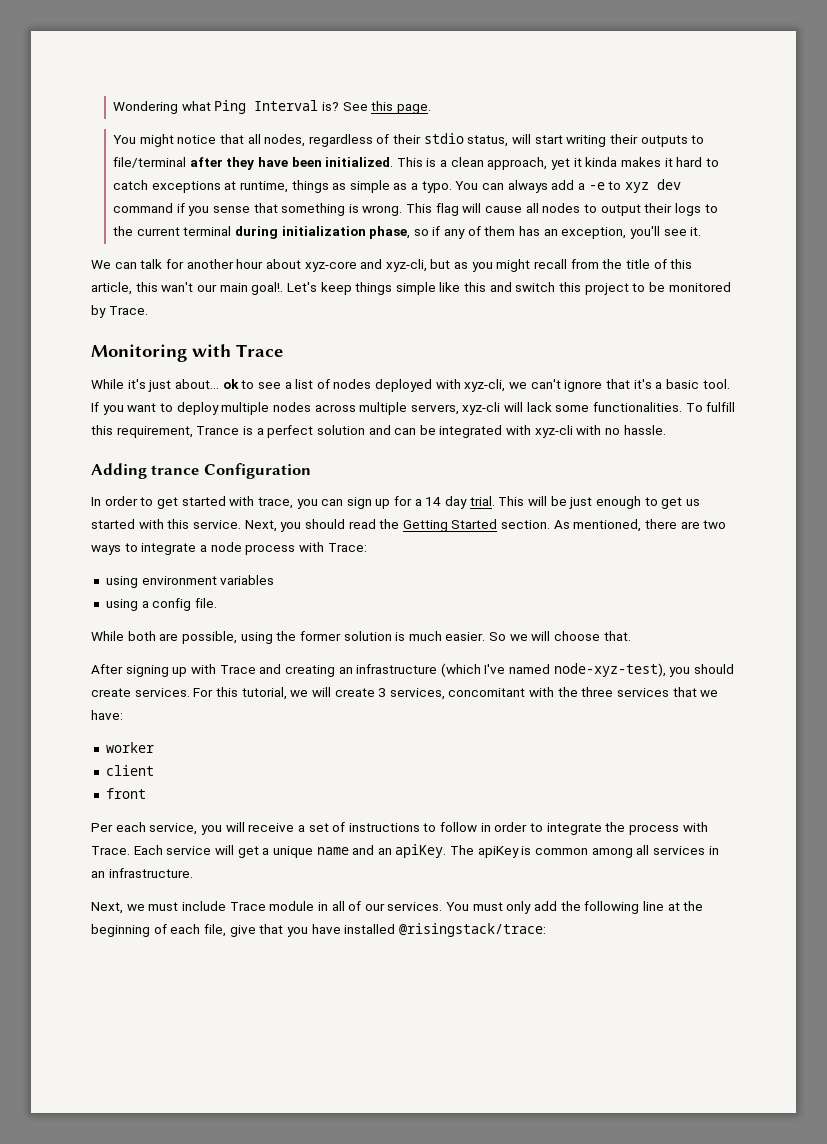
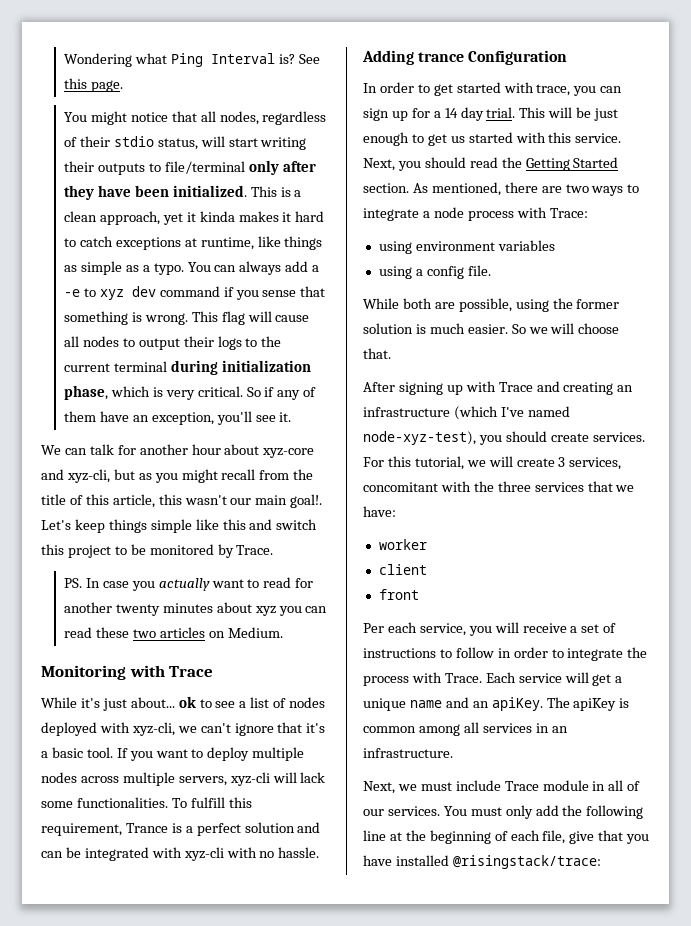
- You might notice that all nodes, regardless of their stdio status, will start writing their outputs to file/terminal after they have been initialized.
+ You might notice that all nodes, regardless of their stdio status, will start writing their outputs to file/terminal only after they have been initialized.
- This is a clean approach, yet it kinda makes it hard to catch exceptions at runtime, things as simple as a typo.
+ This is a clean approach, yet it kinda makes it hard to catch exceptions at runtime, like things as simple as a typo.
- This flag will cause all nodes to output their logs to the current terminal during initialization phase, so if any of them has an exception, you'll see it.
+ This flag will cause all nodes to output their logs to the current terminal during initialization phase, which is very critical. So if any of them have an exception, you'll see it.
- We can talk for another hour about xyz-core and xyz-cli, but as you might recall from the title of this article, this wan't our main goal!.
+ We can talk for another hour about xyz-core and xyz-cli, but as you might recall from the title of this article, this wasn't our main goal!.
+ PS. In case you actually want to read for another twenty minutes about xyz you can read these two articles on Medium.

